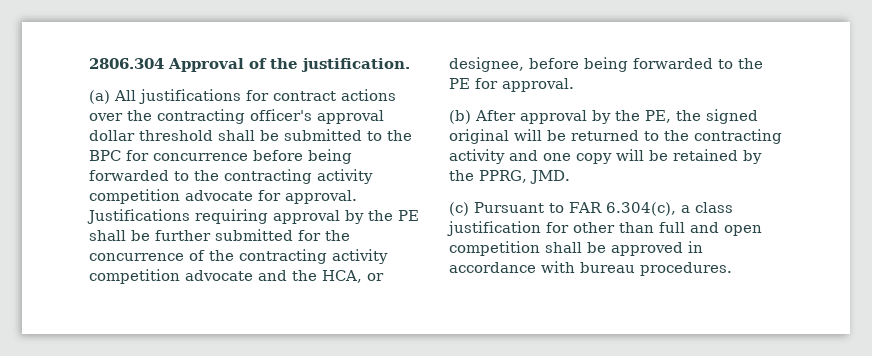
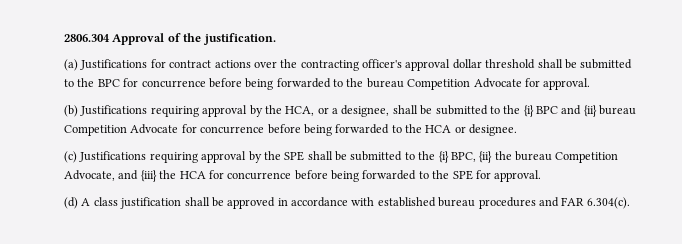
- (a) All justifications for contract actions over the contracting officer's approval dollar threshold shall be submitted to the BPC for concurrence before being forwarded to the contracting activity competition advocate for approval. Justifications requiring approval by the PE shall be further submitted for the concurrence of the contracting activity competition advocate and the HCA, or designee, before being forwarded to the PE for approval.
- (b) After approval by the PE, the signed original will be returned to the contracting activity and one copy will be retained by the PPRG, JMD.
- (c) Pursuant to FAR 6.304(c), a class justification for other than full and open competition shall be approved in accordance with bureau procedures.
+ (a) Justifications for contract actions over the contracting officer's approval dollar threshold shall be submitted to the BPC for concurrence before being forwarded to the bureau Competition Advocate for approval.
+ (b) Justifications requiring approval by the HCA, or a designee, shall be submitted to the {i} BPC and {ii} bureau Competition Advocate for concurrence before being forwarded to the HCA or designee.
+ (c) Justifications requiring approval by the SPE shall be submitted to the {i} BPC, {ii} the bureau Competition Advocate, and {iii} the HCA for concurrence before being forwarded to the SPE for approval.
+ (d) A class justification shall be approved in accordance with established bureau procedures and FAR 6.304(c).

